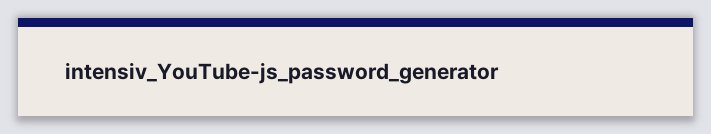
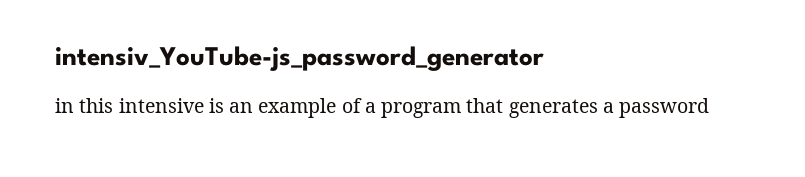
+ in this intensive is an example of a program that generates a password

